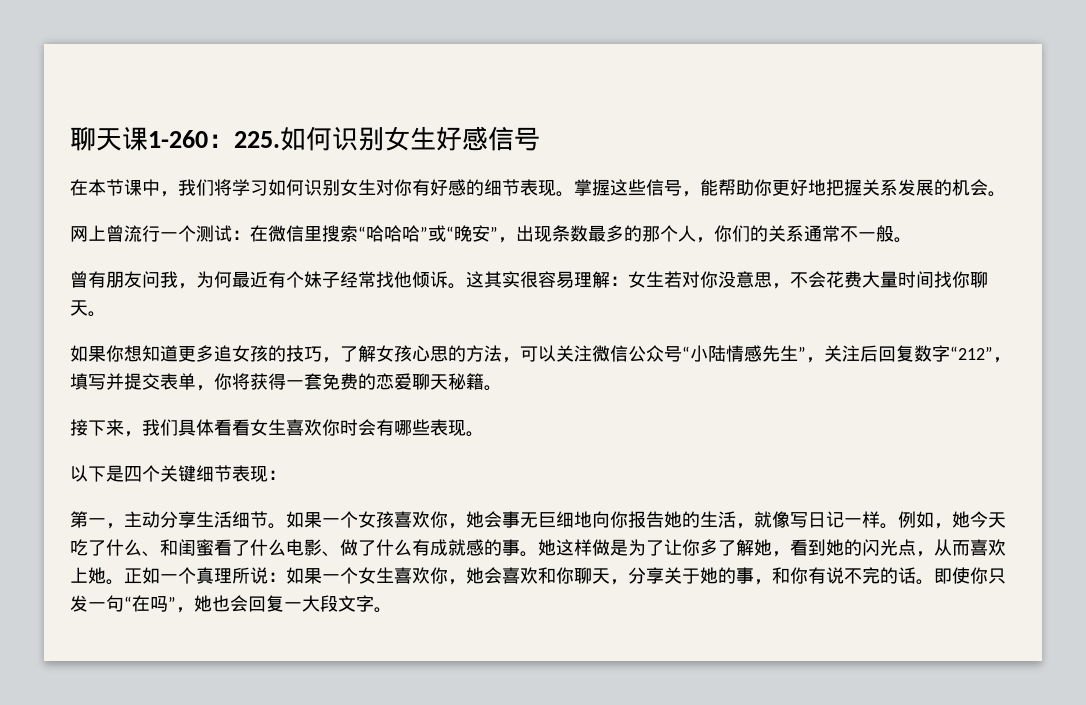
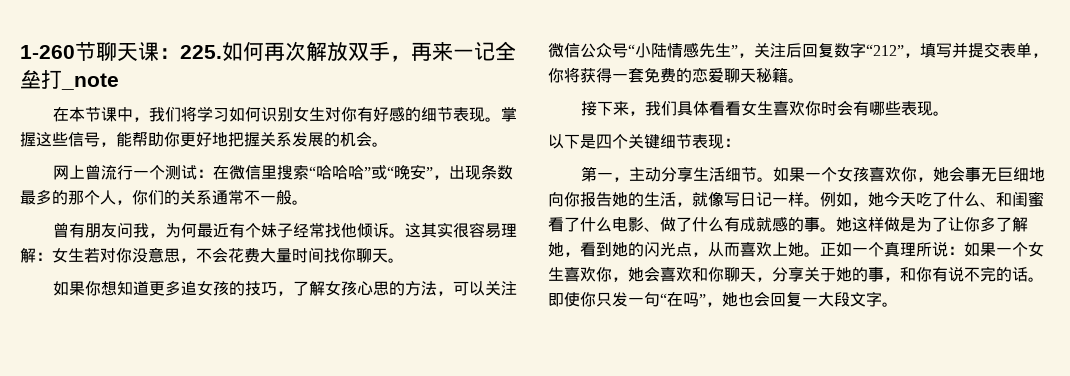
- 聊天课1-260：225.如何识别女生好感信号
+ 1-260节聊天课：225.如何再次解放双手，再来一记全垒打_note

